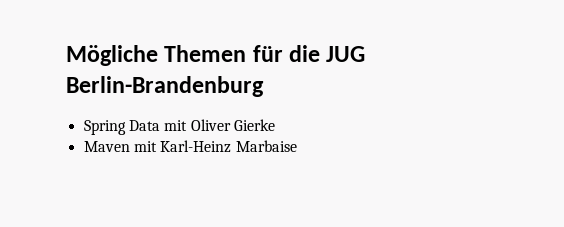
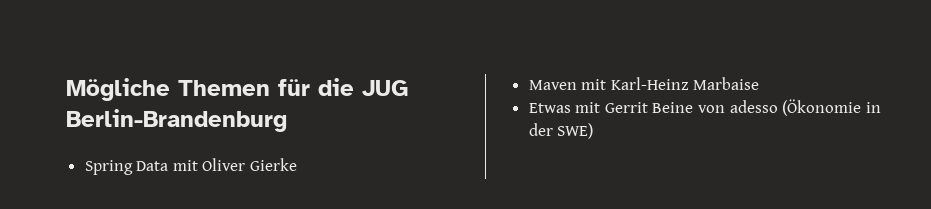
+ Etwas mit Gerrit Beine von adesso (Ökonomie in der SWE)

